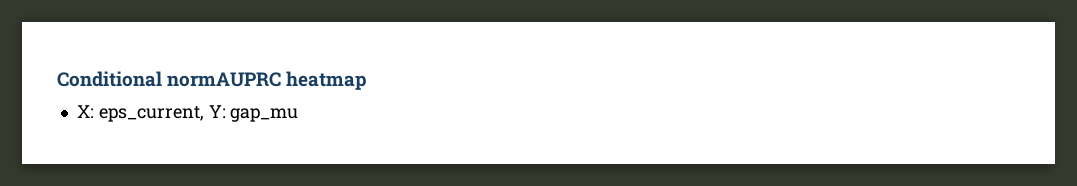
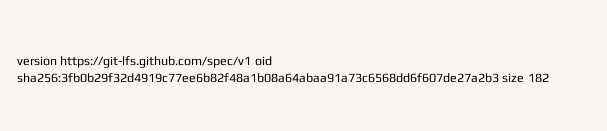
- Conditional normAUPRC heatmap
- X: eps_current, Y: gap_mu
+ version https://git-lfs.github.com/spec/v1 oid sha256:3fb0b29f32d4919c77ee6b82f48a1b08a64abaa91a73c6568dd6f607de27a2b3 size 182

